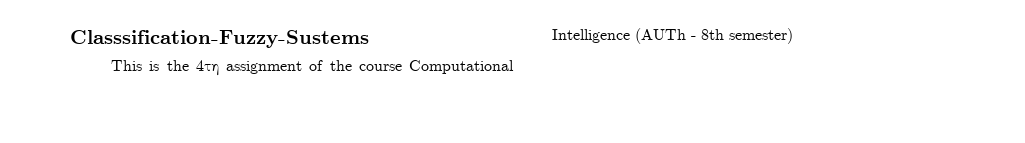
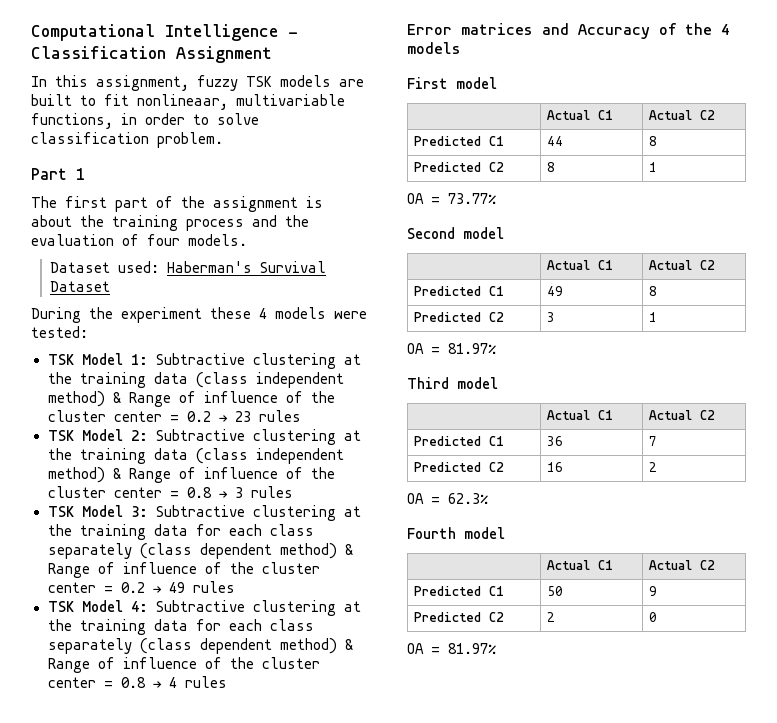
- Classsification-Fuzzy-Sustems
- This is the 4τη assignment of the course Computational Intelligence (AUTh - 8th semester)
+ Computational Intelligence - Classification Assignment
+ In this assignment, fuzzy TSK models are built to fit nonlineaar, multivariable functions, in order to solve classification problem.
+ Part 1
+ The first part of the assignment is about the training process and the evaluation of four models.
+ Dataset used: Haberman's Survival Dataset
+ During the experiment these 4 models were tested:
+ TSK Model 1: Subtractive clustering at the training data (class independent method) & Range of influence of the cluster center = 0.2 → 23 rules
+ TSK Model 2: Subtractive clustering at the training data (class independent method) & Range of influence of the cluster center = 0.8 → 3 rules
+ TSK Model 3: Subtractive clustering at the training data for each class separately (class dependent method) & Range of influence of the cluster center = 0.2 → 49 rules
+ TSK Model 4: Subtractive clustering at the training data for each class separately (class dependent method) & Range of influence of the cluster center = 0.8 → 4 rules
+ Error matrices and Accuracy of the 4 models
+ First model
+ | Actual C1 | Actual C2
+ Predicted C1 | 44 | 8
+ Predicted C2 | 8 | 1
+ OA = 73.77%
+ Second model
+ | Actual C1 | Actual C2
+ Predicted C1 | 49 | 8
+ Predicted C2 | 3 | 1
+ OA = 81.97%
+ Third model
+ | Actual C1 | Actual C2
+ Predicted C1 | 36 | 7
+ Predicted C2 | 16 | 2
+ OA = 62.3%
+ Fourth model
+ | Actual C1 | Actual C2
+ Predicted C1 | 50 | 9
+ Predicted C2 | 2 | 0
+ OA = 81.97%

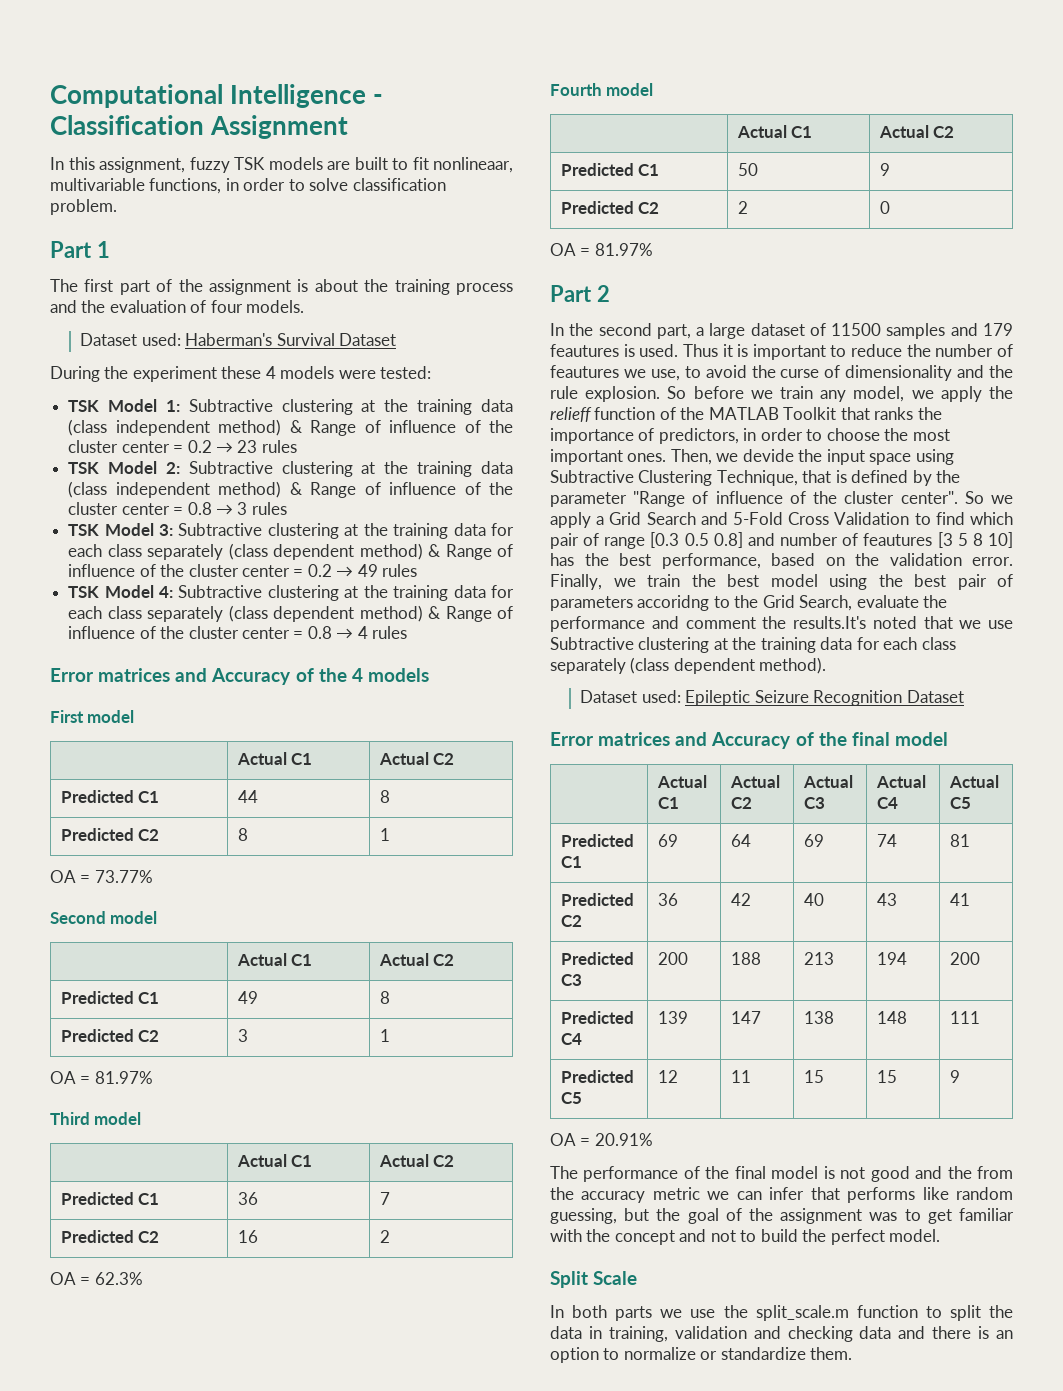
+ Part 2
+ In the second part, a large dataset of 11500 samples and 179 feautures is used. Thus it is important to reduce the number of feautures we use, to avoid the curse of dimensionality and the rule explosion. So before we train any model, we apply the relieff function of the MATLAB Toolkit that ranks the importance of predictors, in order to choose the most important ones. Then, we devide the input space using Subtractive Clustering Technique, that is defined by the parameter "Range of influence of the cluster center". So we apply a Grid Search and 5-Fold Cross Validation to find which pair of range [0.3 0.5 0.8] and number of feautures [3 5 8 10] has the best performance, based on the validation error. Finally, we train the best model using the best pair of parameters accoridng to the Grid Search, evaluate the performance and comment the results.It's noted that we use Subtractive clustering at the training data for each class separately (class dependent method).
+ Dataset used: Epileptic Seizure Recognition Dataset
+ Error matrices and Accuracy of the final model
+ | Actual C1 | Actual C2 | Actual C3 | Actual C4 | Actual C5
+ Predicted C1 | 69 | 64 | 69 | 74 | 81
+ Predicted C2 | 36 | 42 | 40 | 43 | 41
+ Predicted C3 | 200 | 188 | 213 | 194 | 200
+ Predicted C4 | 139 | 147 | 138 | 148 | 111
+ Predicted C5 | 12 | 11 | 15 | 15 | 9
+ OA = 20.91%
+ The performance of the final model is not good and the from the accuracy metric we can infer that performs like random guessing, but the goal of the assignment was to get familiar with the concept and not to build the perfect model.
+ Split Scale
+ In both parts we use the split_scale.m function to split the data in training, validation and checking data and there is an option to normalize or standardize them.

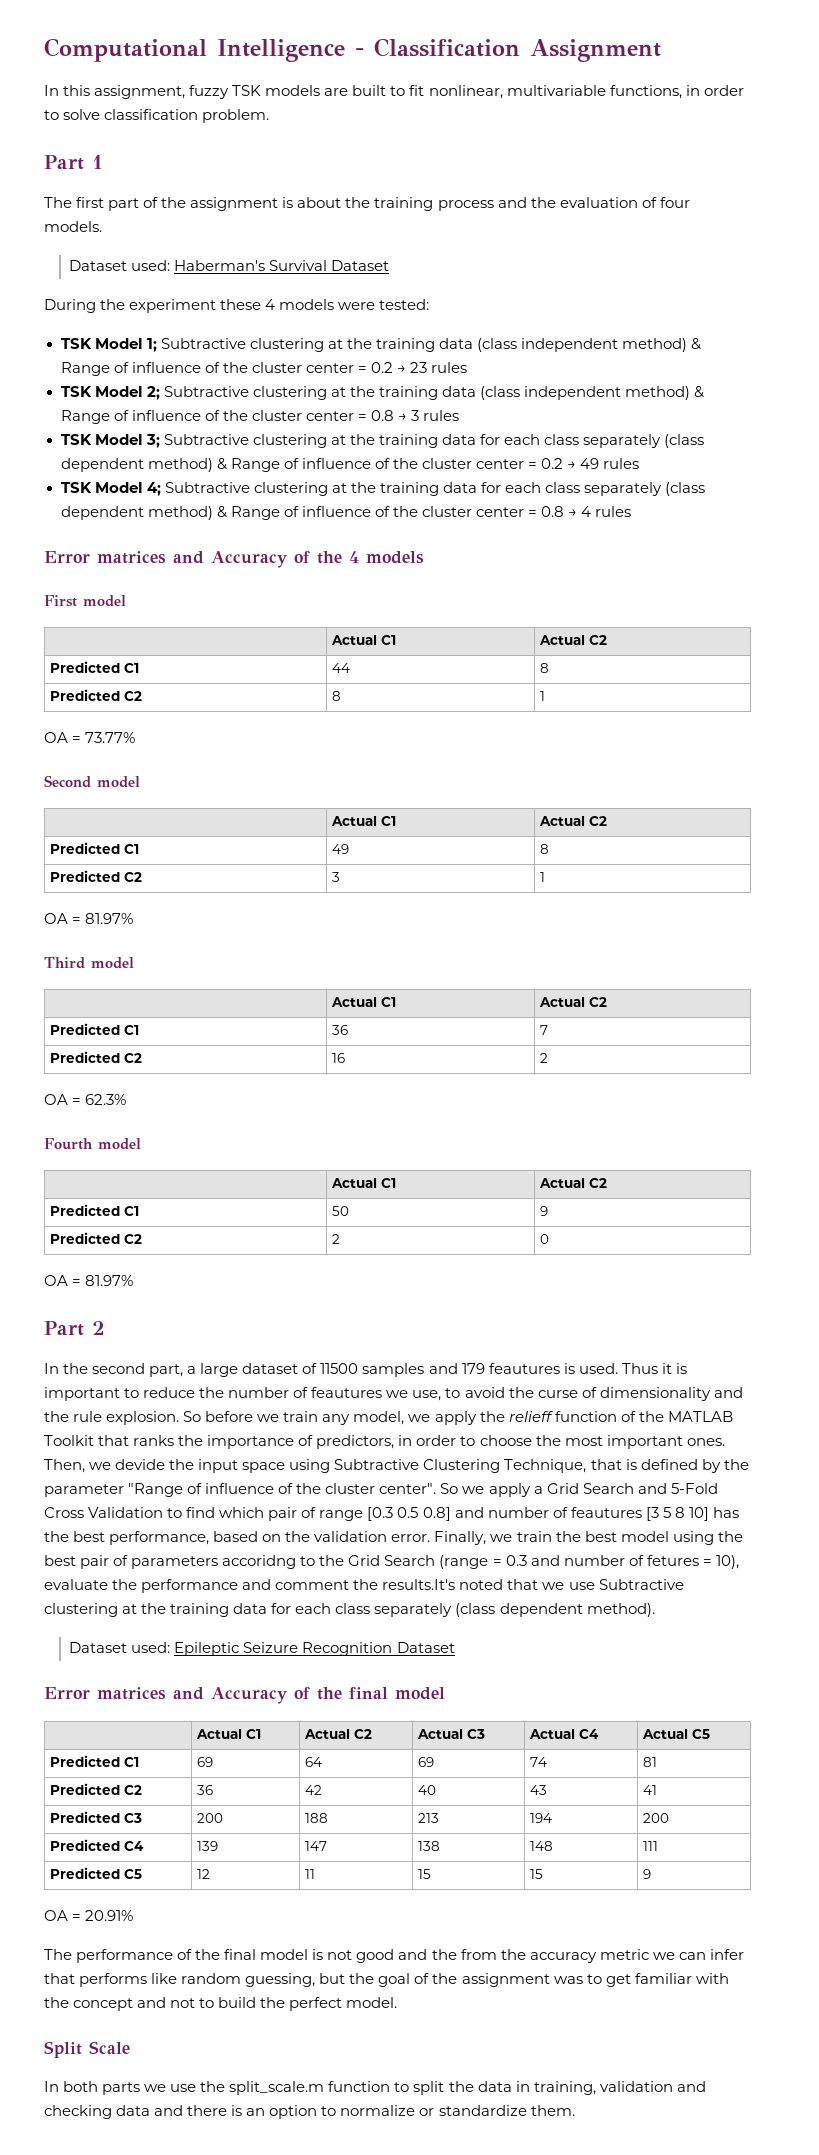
- In this assignment, fuzzy TSK models are built to fit nonlineaar, multivariable functions, in order to solve classification problem.
+ In this assignment, fuzzy TSK models are built to fit nonlinear, multivariable functions, in order to solve classification problem.
- TSK Model 1: Subtractive clustering at the training data (class independent method) & Range of influence of the cluster center = 0.2 → 23 rules
+ TSK Model 1; Subtractive clustering at the training data (class independent method) & Range of influence of the cluster center = 0.2 → 23 rules
- TSK Model 2: Subtractive clustering at the training data (class independent method) & Range of influence of the cluster center = 0.8 → 3 rules
+ TSK Model 2; Subtractive clustering at the training data (class independent method) & Range of influence of the cluster center = 0.8 → 3 rules
- TSK Model 3: Subtractive clustering at the training data for each class separately (class dependent method) & Range of influence of the cluster center = 0.2 → 49 rules
+ TSK Model 3; Subtractive clustering at the training data for each class separately (class dependent method) & Range of influence of the cluster center = 0.2 → 49 rules
- TSK Model 4: Subtractive clustering at the training data for each class separately (class dependent method) & Range of influence of the cluster center = 0.8 → 4 rules
+ TSK Model 4; Subtractive clustering at the training data for each class separately (class dependent method) & Range of influence of the cluster center = 0.8 → 4 rules
- Finally, we train the best model using the best pair of parameters accoridng to the Grid Search, evaluate the performance and comment the results.It's noted that we use Subtractive clustering at the training data for each class separately (class dependent method).
+ Finally, we train the best model using the best pair of parameters accoridng to the Grid Search (range = 0.3 and number of fetures = 10), evaluate the performance and comment the results.It's noted that we use Subtractive clustering at the training data for each class separately (class dependent method).

